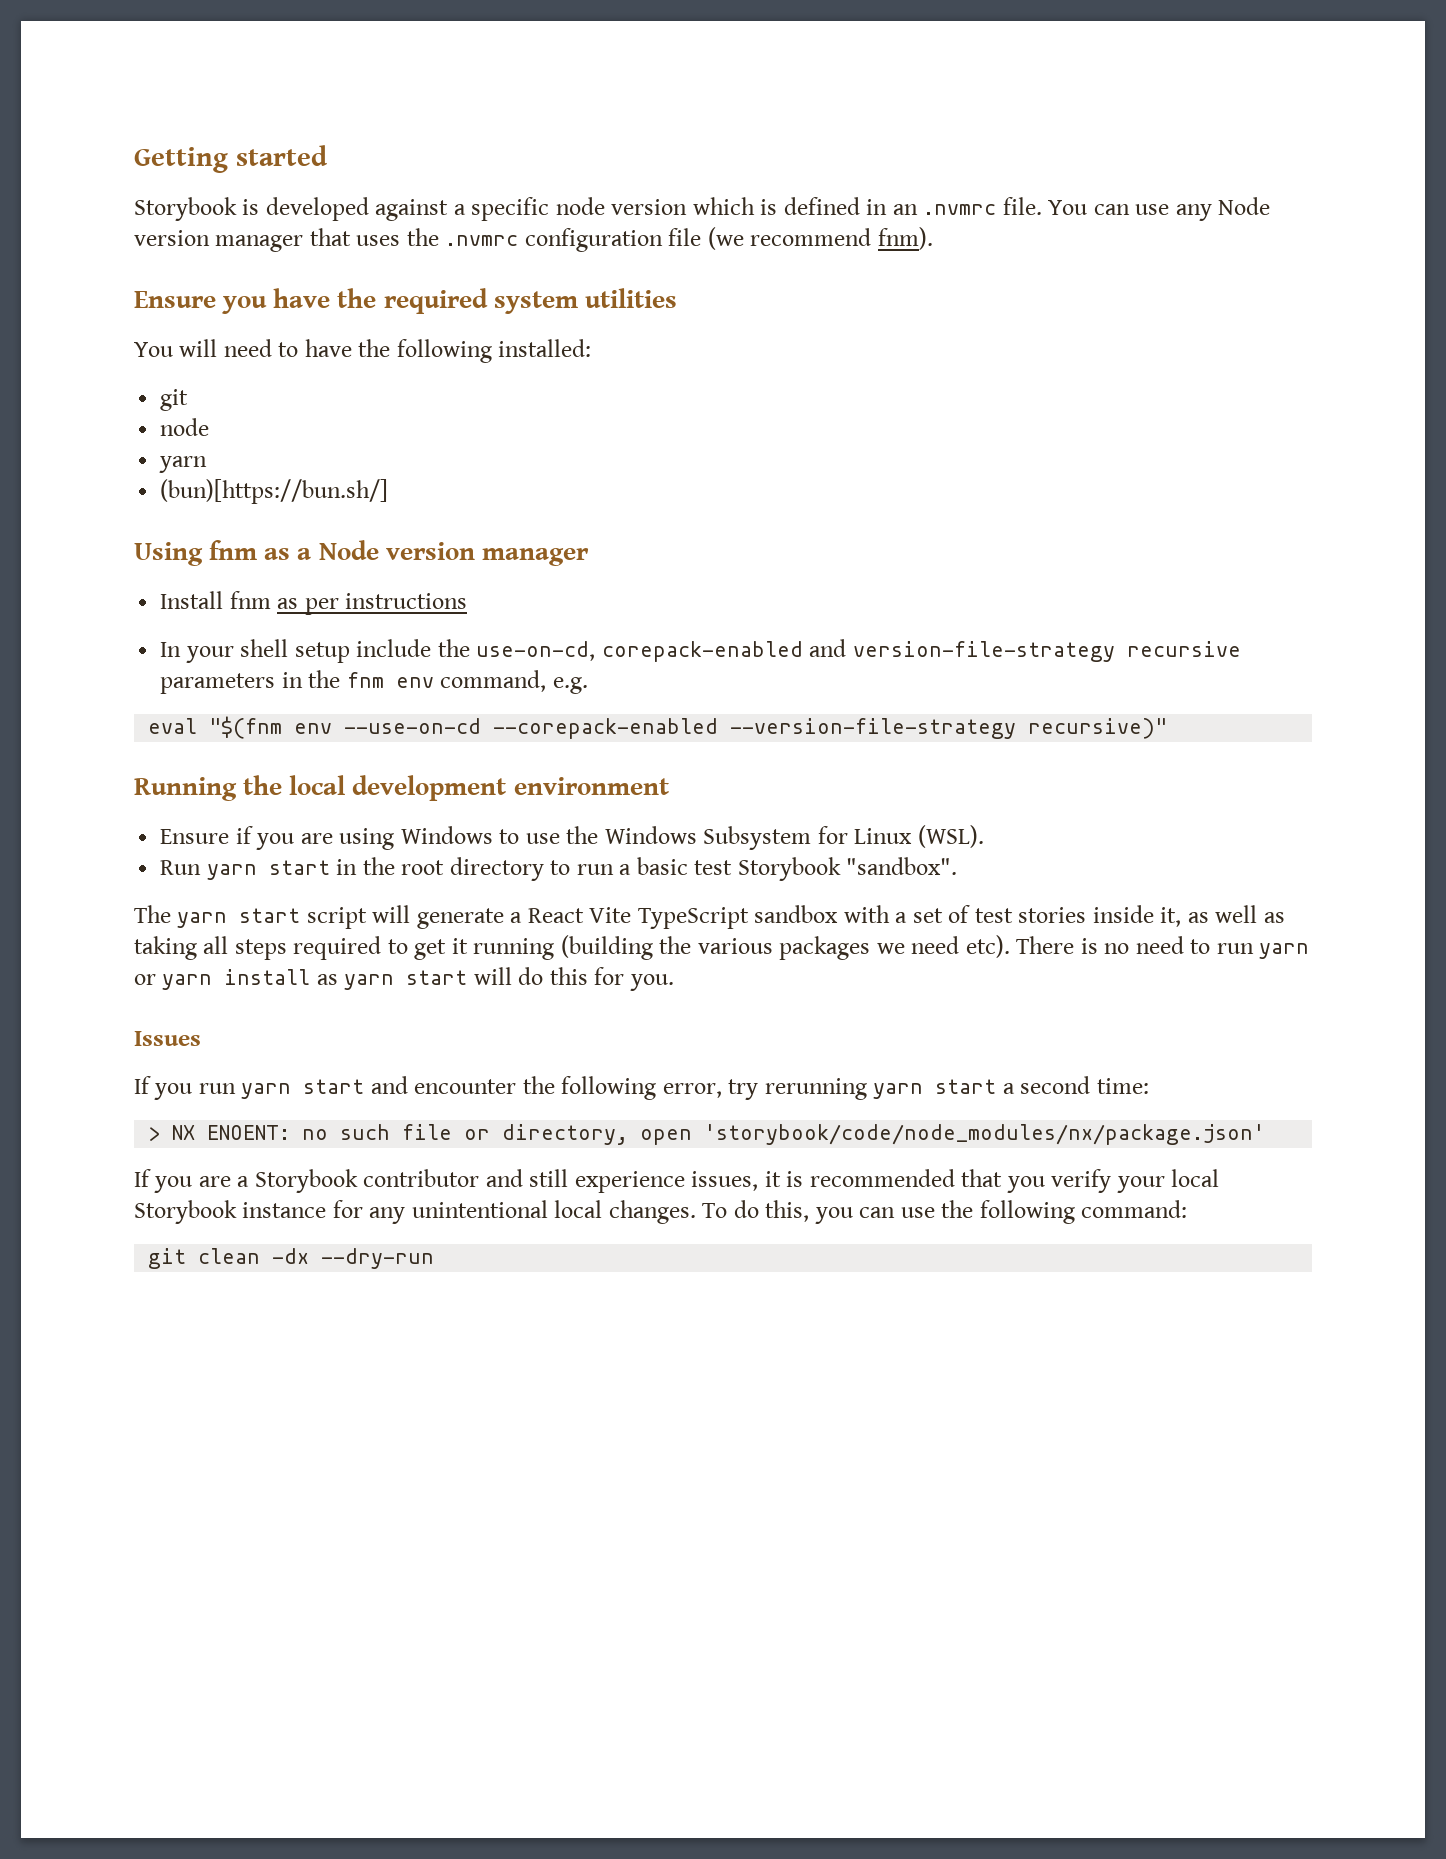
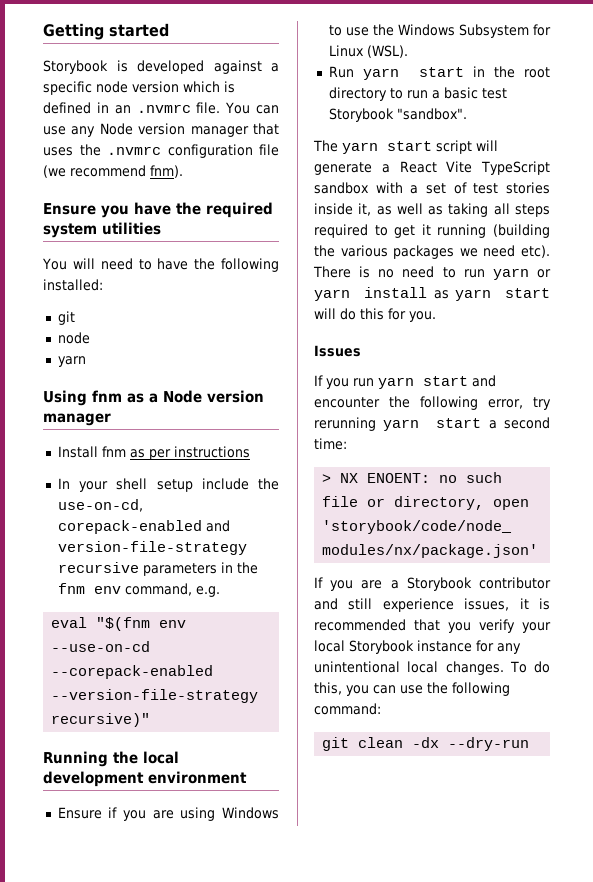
- (bun)[https://bun.sh/]

